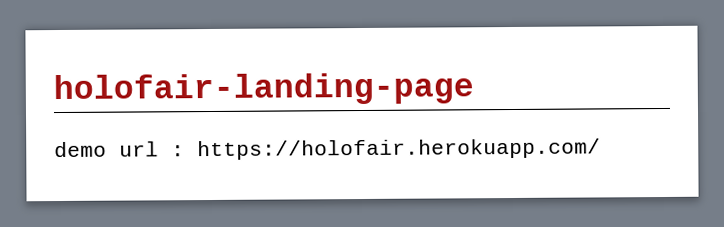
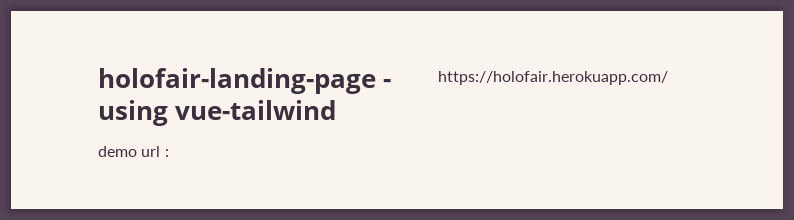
- holofair-landing-page
+ holofair-landing-page - using vue-tailwind

